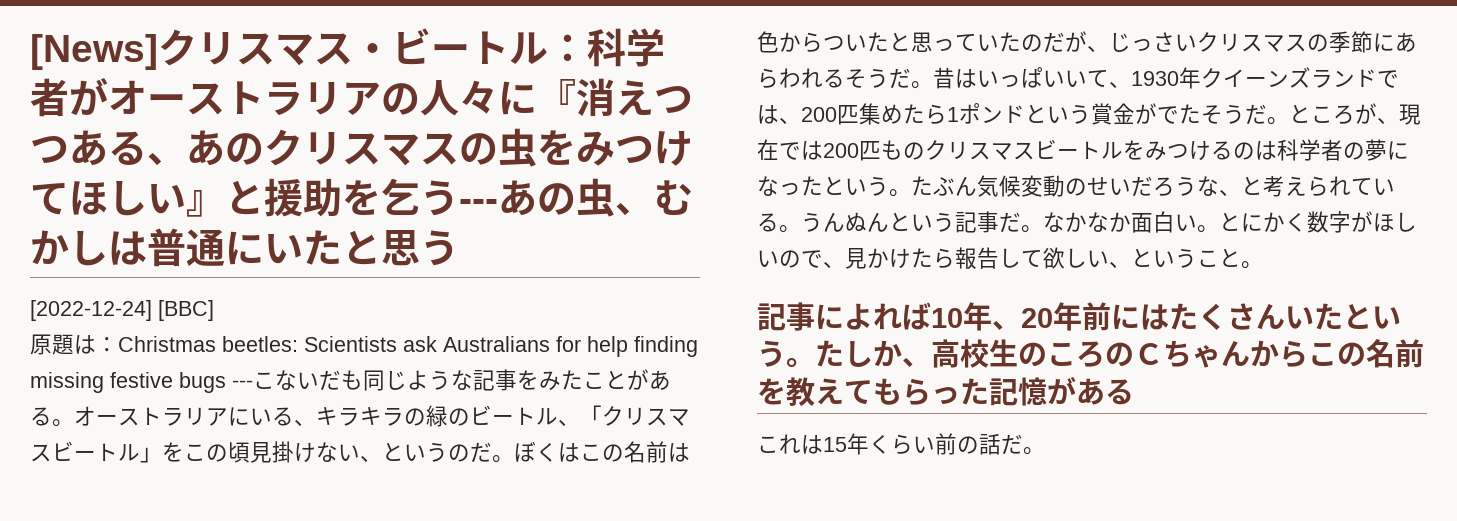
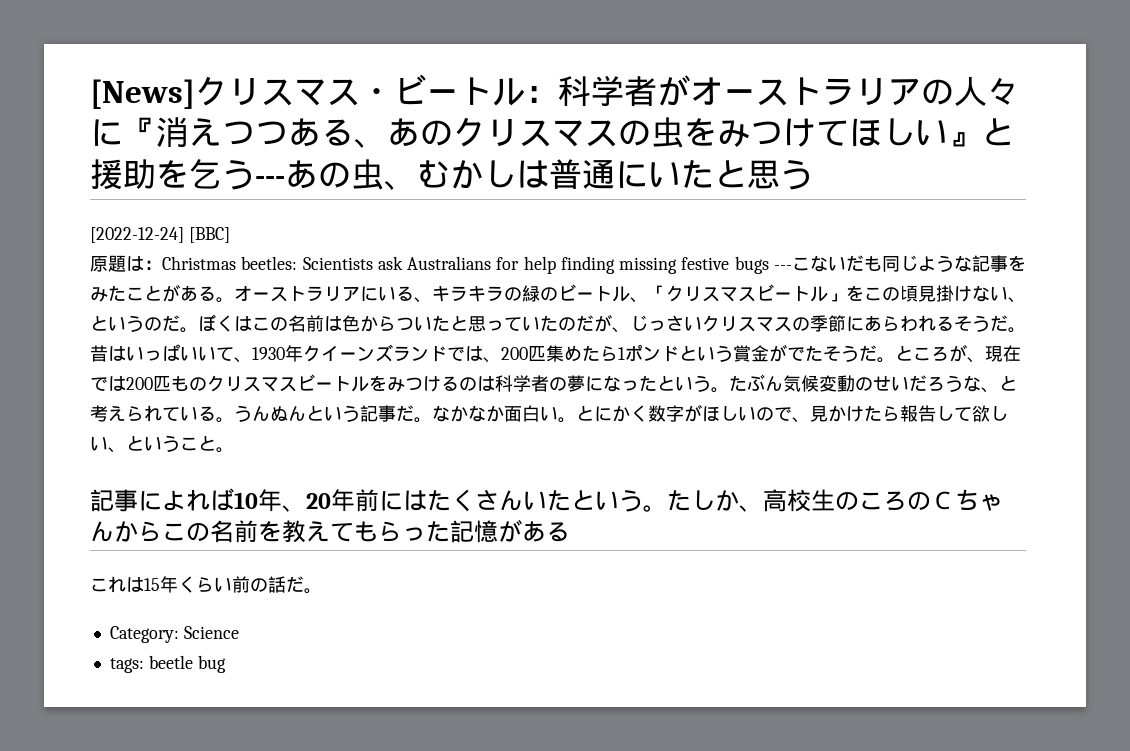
+ Category: Science
+ tags: beetle bug

